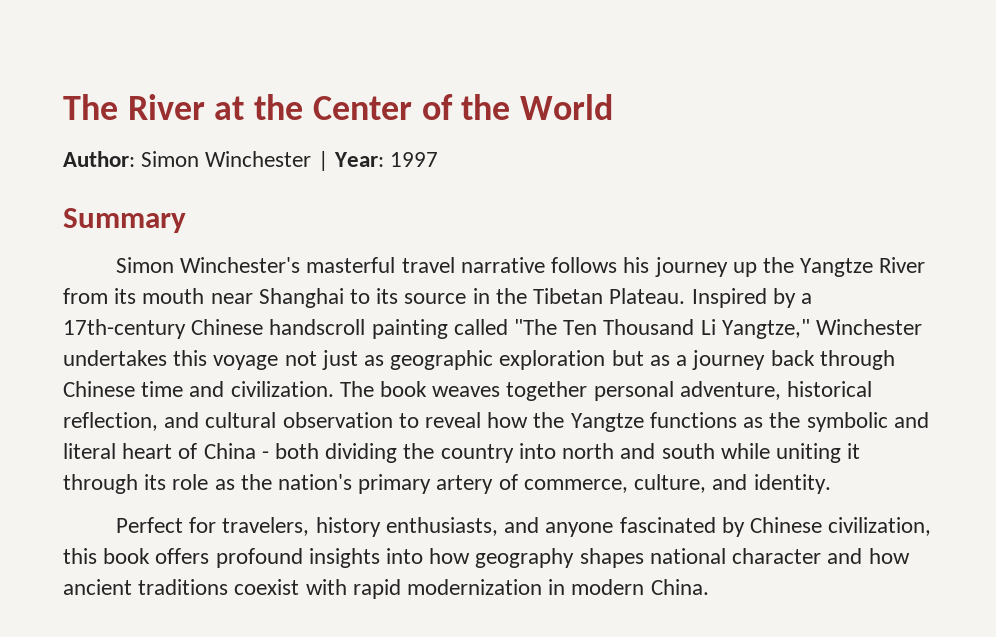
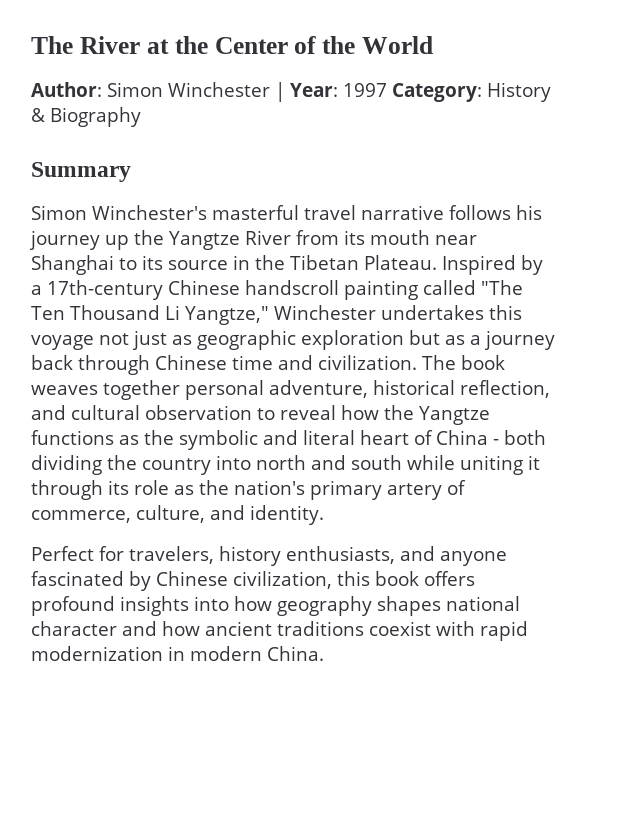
- Author: Simon Winchester | Year: 1997
+ Author: Simon Winchester | Year: 1997 Category: History & Biography

